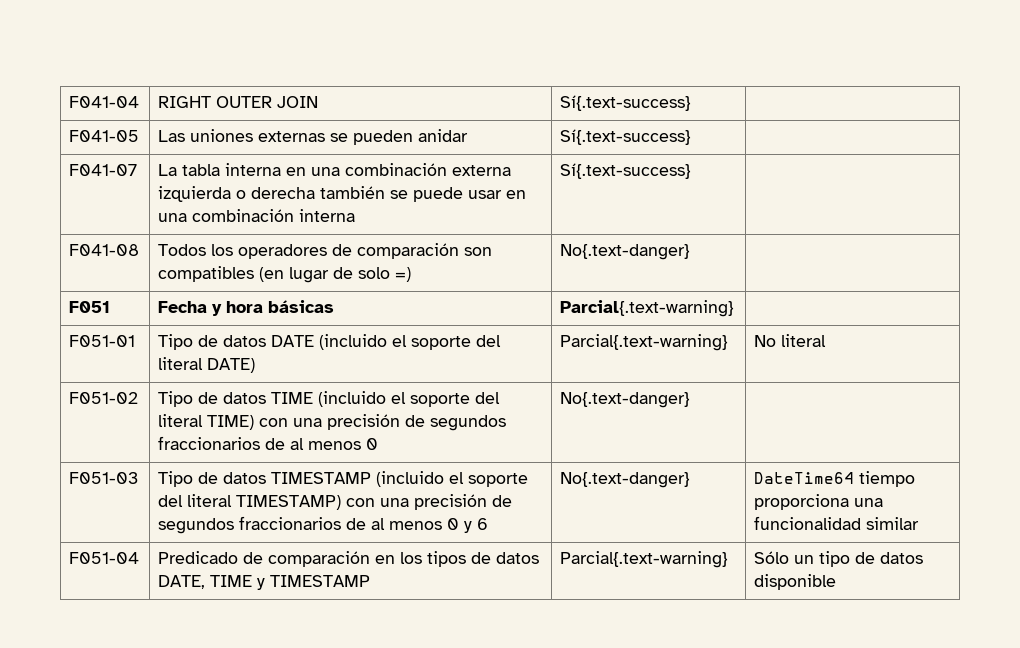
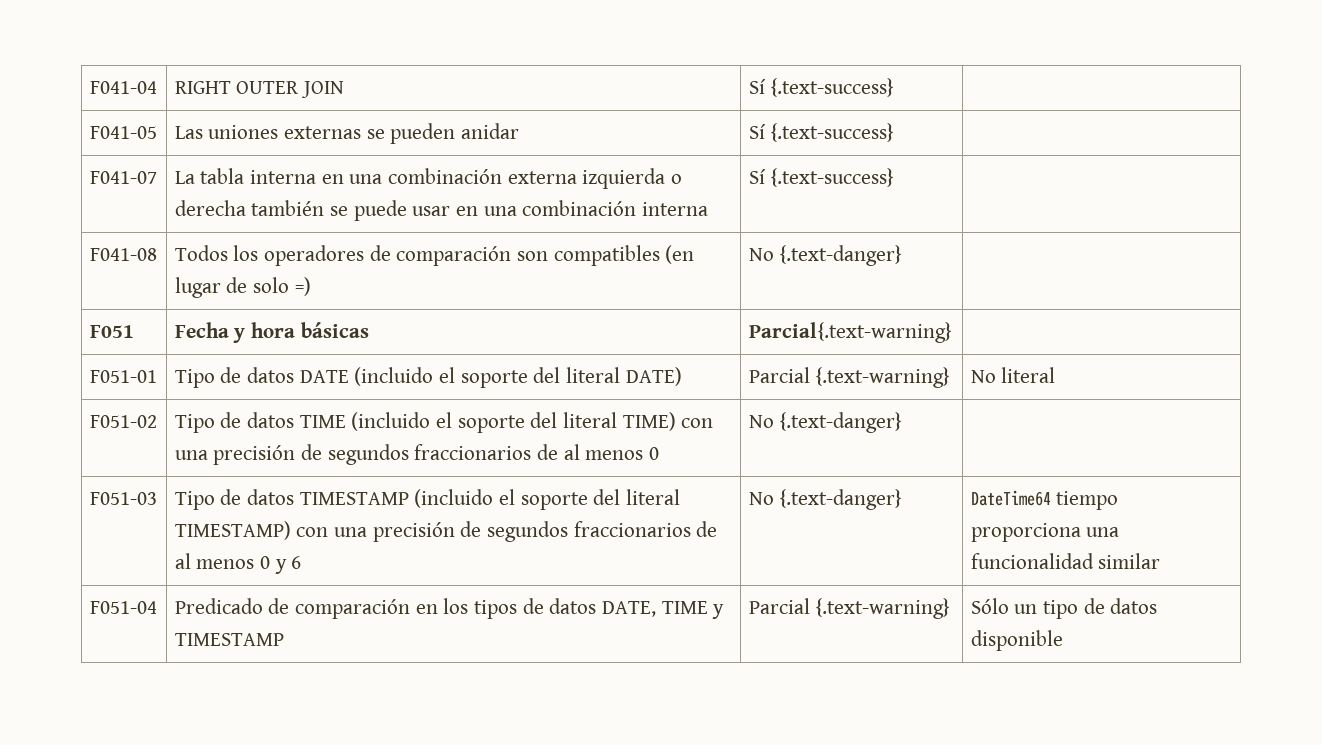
- F041-04 | RIGHT OUTER JOIN | Sí{.text-success} |
+ F041-04 | RIGHT OUTER JOIN | Sí {.text-success} |
- F041-05 | Las uniones externas se pueden anidar | Sí{.text-success} |
+ F041-05 | Las uniones externas se pueden anidar | Sí {.text-success} |
- F041-07 | La tabla interna en una combinación externa izquierda o derecha también se puede usar en una combinación interna | Sí{.text-success} |
+ F041-07 | La tabla interna en una combinación externa izquierda o derecha también se puede usar en una combinación interna | Sí {.text-success} |
- F041-08 | Todos los operadores de comparación son compatibles (en lugar de solo =) | No{.text-danger} |
+ F041-08 | Todos los operadores de comparación son compatibles (en lugar de solo =) | No {.text-danger} |
- F051-01 | Tipo de datos DATE (incluido el soporte del literal DATE) | Parcial{.text-warning} | No literal
+ F051-01 | Tipo de datos DATE (incluido el soporte del literal DATE) | Parcial {.text-warning} | No literal
- F051-02 | Tipo de datos TIME (incluido el soporte del literal TIME) con una precisión de segundos fraccionarios de al menos 0 | No{.text-danger} |
+ F051-02 | Tipo de datos TIME (incluido el soporte del literal TIME) con una precisión de segundos fraccionarios de al menos 0 | No {.text-danger} |
- F051-03 | Tipo de datos TIMESTAMP (incluido el soporte del literal TIMESTAMP) con una precisión de segundos fraccionarios de al menos 0 y 6 | No{.text-danger} | DateTime64 tiempo proporciona una funcionalidad similar
+ F051-03 | Tipo de datos TIMESTAMP (incluido el soporte del literal TIMESTAMP) con una precisión de segundos fraccionarios de al menos 0 y 6 | No {.text-danger} | DateTime64 tiempo proporciona una funcionalidad similar
- F051-04 | Predicado de comparación en los tipos de datos DATE, TIME y TIMESTAMP | Parcial{.text-warning} | Sólo un tipo de datos disponible
+ F051-04 | Predicado de comparación en los tipos de datos DATE, TIME y TIMESTAMP | Parcial {.text-warning} | Sólo un tipo de datos disponible

